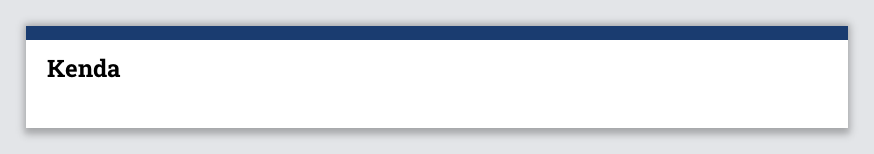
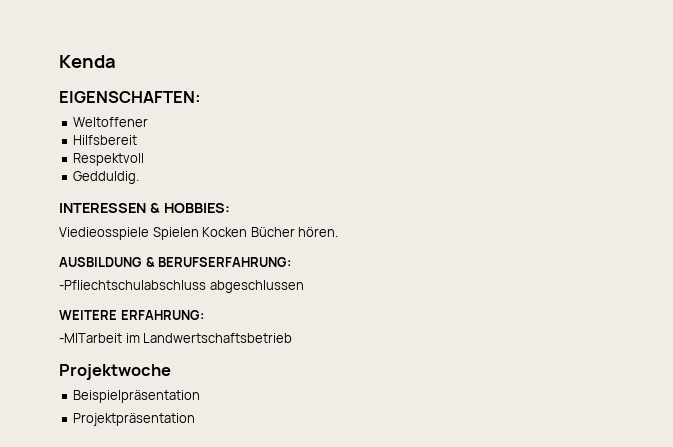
+ EIGENSCHAFTEN:
+ Weltoffener
+ Hilfsbereit
+ Respektvoll
+ Gedduldig.
+ INTERESSEN & HOBBIES:
+ Viedieosspiele Spielen Kocken Bücher hören.
+ AUSBILDUNG & BERUFSERFAHRUNG:
+ -Pfliechtschulabschluss abgeschlussen
+ WEITERE ERFAHRUNG:
+ -MITarbeit im Landwertschaftsbetrieb
+ Projektwoche
+ Beispielpräsentation
+ Projektpräsentation

